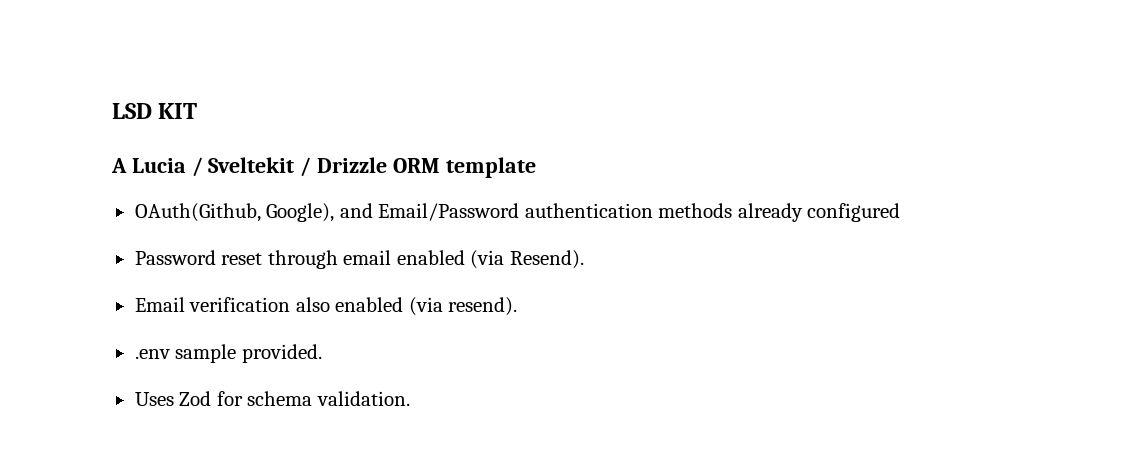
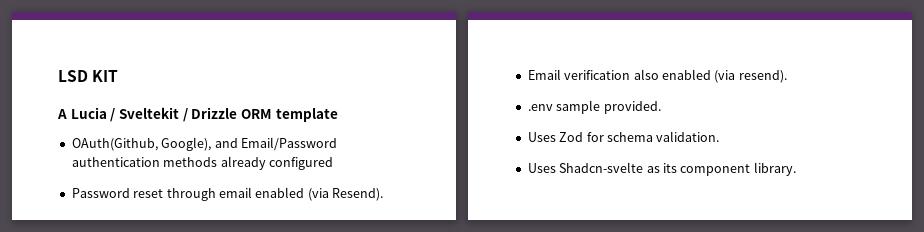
+ Uses Shadcn-svelte as its component library.

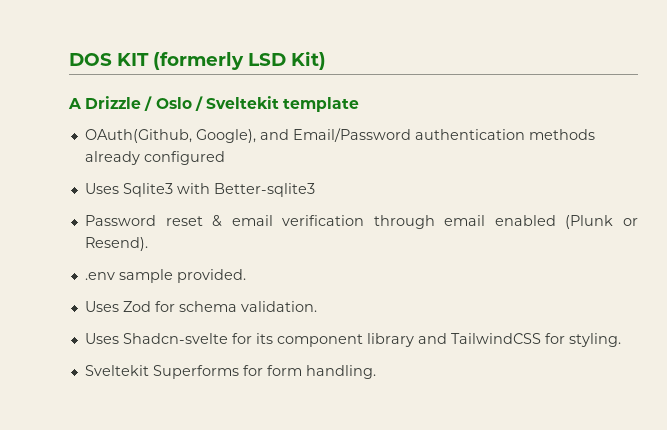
- LSD KIT
- A Lucia / Sveltekit / Drizzle ORM template
+ DOS KIT (formerly LSD Kit)
+ A Drizzle / Oslo / Sveltekit template
+ Uses Sqlite3 with Better-sqlite3
- Password reset through email enabled (via Resend).
+ Password reset & email verification through email enabled (Plunk or Resend).
- Email verification also enabled (via resend).
- Uses Shadcn-svelte as its component library.
+ Uses Shadcn-svelte for its component library and TailwindCSS for styling.
+ Sveltekit Superforms for form handling.

